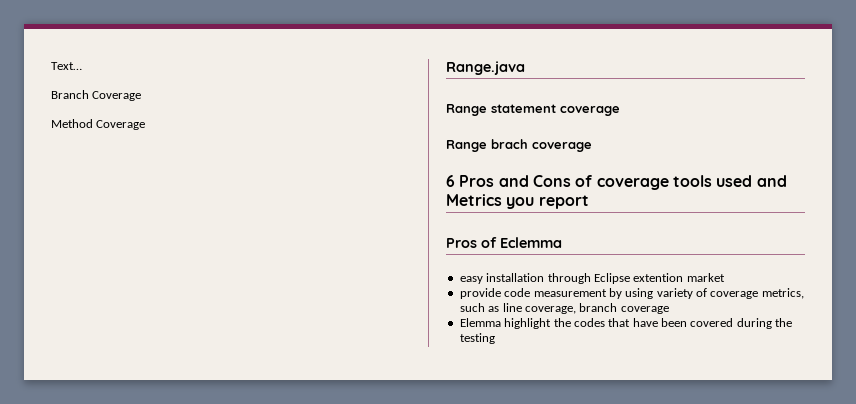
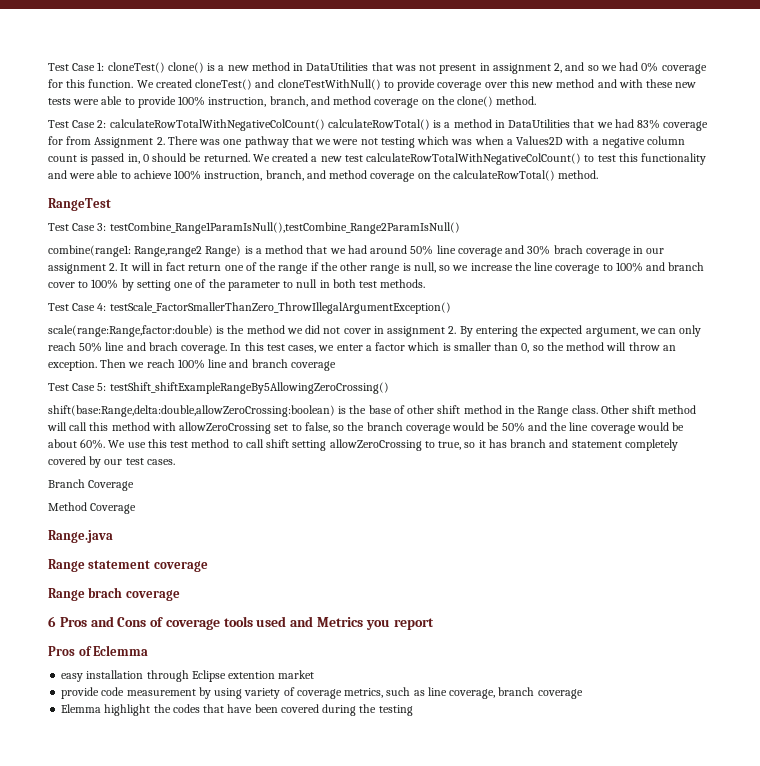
- Text…
+ Test Case 1: cloneTest() clone() is a new method in DataUtilities that was not present in assignment 2, and so we had 0% coverage for this function. We created cloneTest() and cloneTestWithNull() to provide coverage over this new method and with these new tests were able to provide 100% instruction, branch, and method coverage on the clone() method.
+ Test Case 2: calculateRowTotalWithNegativeColCount() calculateRowTotal() is a method in DataUtilities that we had 83% coverage for from Assignment 2. There was one pathway that we were not testing which was when a Values2D with a negative column count is passed in, 0 should be returned. We created a new test calculateRowTotalWithNegativeColCount() to test this functionality and were able to achieve 100% instruction, branch, and method coverage on the calculateRowTotal() method.
+ RangeTest
+ Test Case 3: testCombine_Range1ParamIsNull(),testCombine_Range2ParamIsNull()
+ combine(range1: Range,range2 Range) is a method that we had around 50% line coverage and 30% brach coverage in our assignment 2. It will in fact return one of the range if the other range is null, so we increase the line coverage to 100% and branch cover to 100% by setting one of the parameter to null in both test methods.
+ Test Case 4: testScale_FactorSmallerThanZero_ThrowIllegalArgumentException()
+ scale(range:Range,factor:double) is the method we did not cover in assignment 2. By entering the expected argument, we can only reach 50% line and brach coverage. In this test cases, we enter a factor which is smaller than 0, so the method will throw an exception. Then we reach 100% line and branch coverage
+ Test Case 5: testShift_shiftExampleRangeBy5AllowingZeroCrossing()
+ shift(base:Range,delta:double,allowZeroCrossing:boolean) is the base of other shift method in the Range class. Other shift method will call this method with allowZeroCrossing set to false, so the branch coverage would be 50% and the line coverage would be about 60%. We use this test method to call shift setting allowZeroCrossing to true, so it has branch and statement completely covered by our test cases.

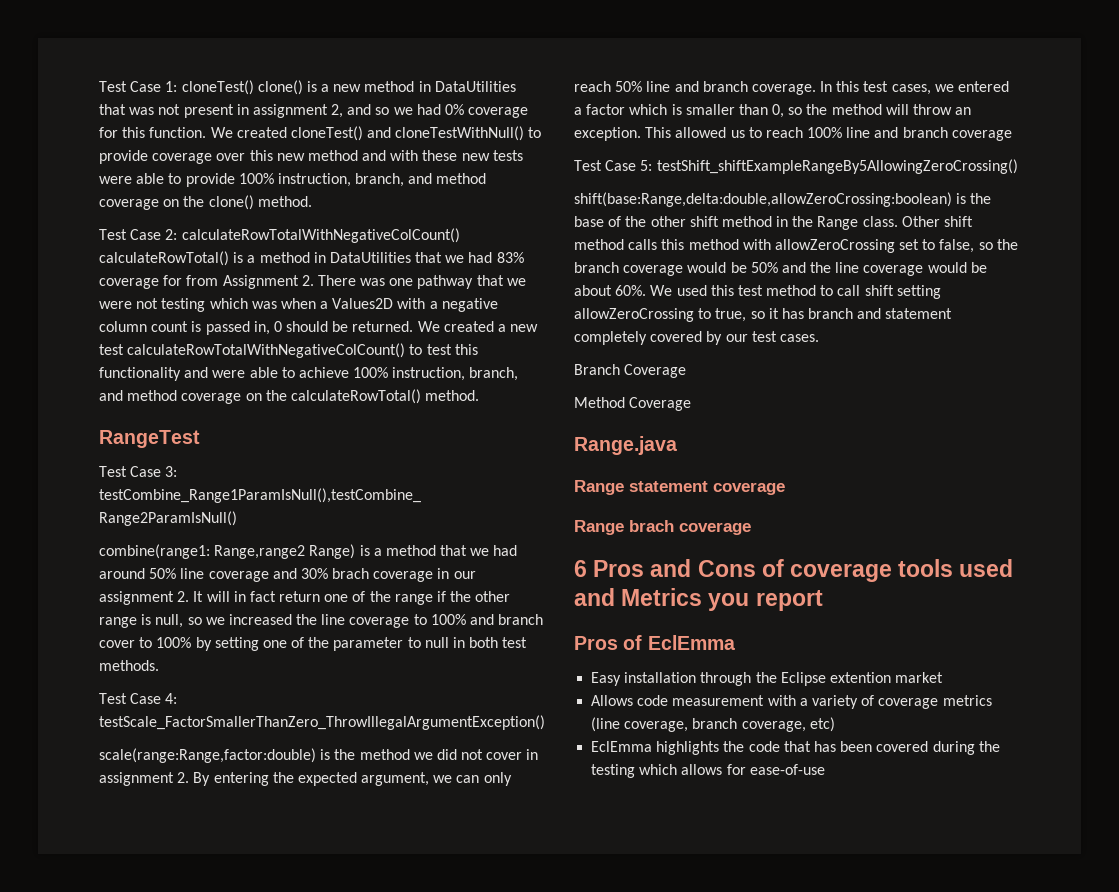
- combine(range1: Range,range2 Range) is a method that we had around 50% line coverage and 30% brach coverage in our assignment 2. It will in fact return one of the range if the other range is null, so we increase the line coverage to 100% and branch cover to 100% by setting one of the parameter to null in both test methods.
+ combine(range1: Range,range2 Range) is a method that we had around 50% line coverage and 30% brach coverage in our assignment 2. It will in fact return one of the range if the other range is null, so we increased the line coverage to 100% and branch cover to 100% by setting one of the parameter to null in both test methods.
- scale(range:Range,factor:double) is the method we did not cover in assignment 2. By entering the expected argument, we can only reach 50% line and brach coverage.
+ scale(range:Range,factor:double) is the method we did not cover in assignment 2. By entering the expected argument, we can only reach 50% line and branch coverage.
- In this test cases, we enter a factor which is smaller than 0, so the method will throw an exception.
+ In this test cases, we entered a factor which is smaller than 0, so the method will throw an exception.
- Then we reach 100% line and branch coverage
+ This allowed us to reach 100% line and branch coverage
- shift(base:Range,delta:double,allowZeroCrossing:boolean) is the base of other shift method in the Range class.
+ shift(base:Range,delta:double,allowZeroCrossing:boolean) is the base of the other shift method in the Range class.
- Other shift method will call this method with allowZeroCrossing set to false, so the branch coverage would be 50% and the line coverage would be about 60%.
+ Other shift method calls this method with allowZeroCrossing set to false, so the branch coverage would be 50% and the line coverage would be about 60%.
- We use this test method to call shift setting allowZeroCrossing to true, so it has branch and statement completely covered by our test cases.
+ We used this test method to call shift setting allowZeroCrossing to true, so it has branch and statement completely covered by our test cases.
- Pros of Eclemma
- easy installation through Eclipse extention market
+ Pros of EclEmma
+ Easy installation through the Eclipse extention market
- provide code measurement by using variety of coverage metrics, such as line coverage, branch coverage
- Elemma highlight the codes that have been covered during the testing
+ Allows code measurement with a variety of coverage metrics (line coverage, branch coverage, etc)
+ EclEmma highlights the code that has been covered during the testing which allows for ease-of-use

